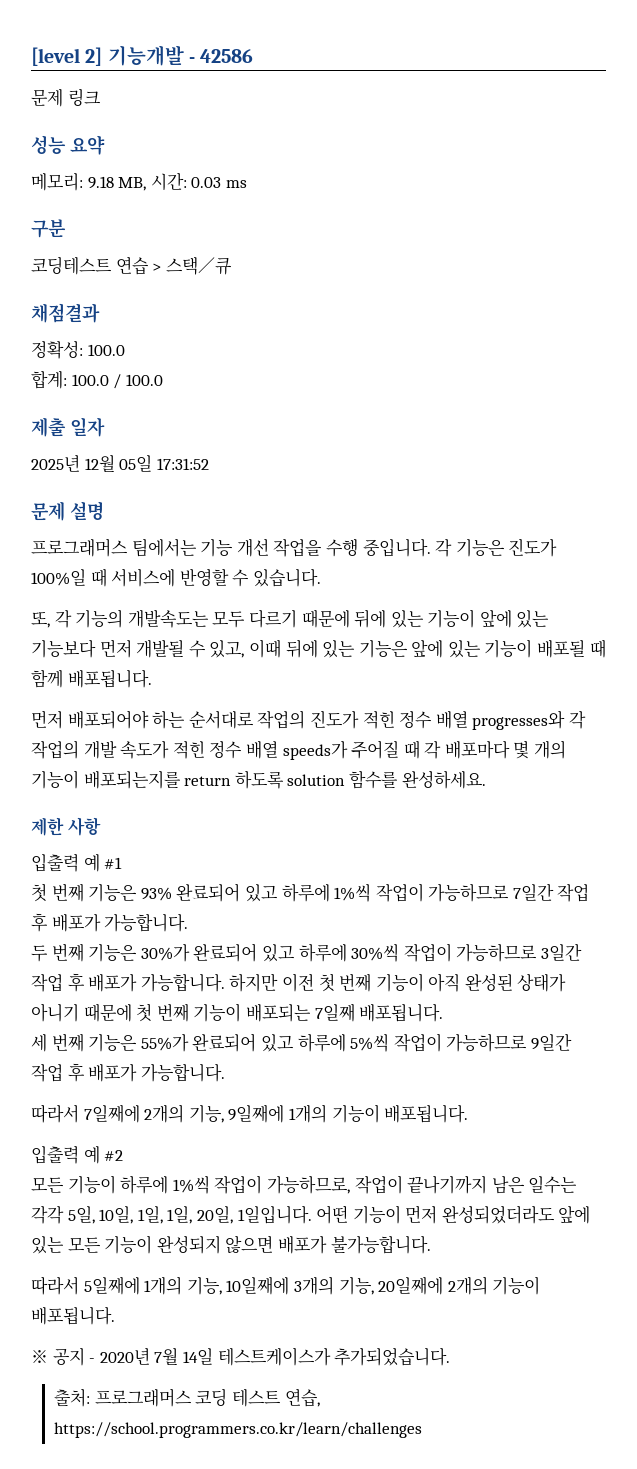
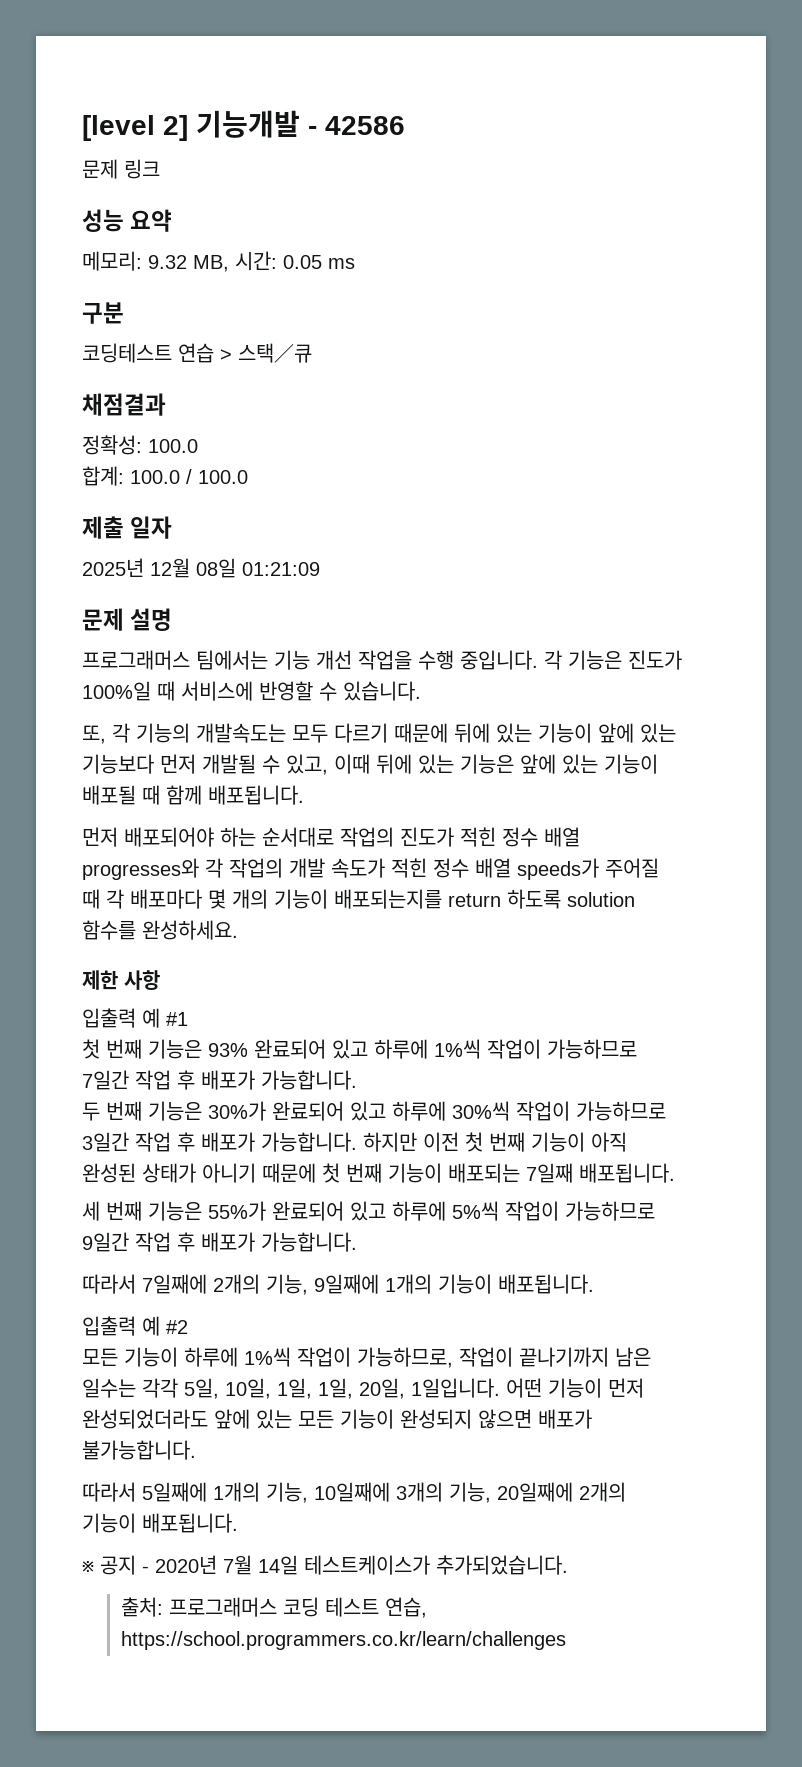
- 메모리: 9.18 MB, 시간: 0.03 ms
+ 메모리: 9.32 MB, 시간: 0.05 ms
- 2025년 12월 05일 17:31:52
+ 2025년 12월 08일 01:21:09

